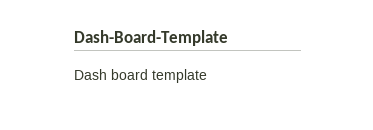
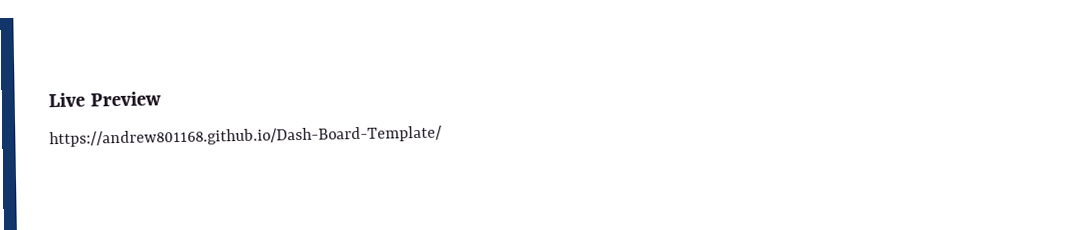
- Dash-Board-Template
- Dash board template
+ Live Preview
+ https://andrew801168.github.io/Dash-Board-Template/

